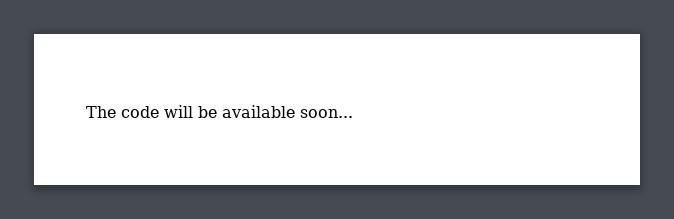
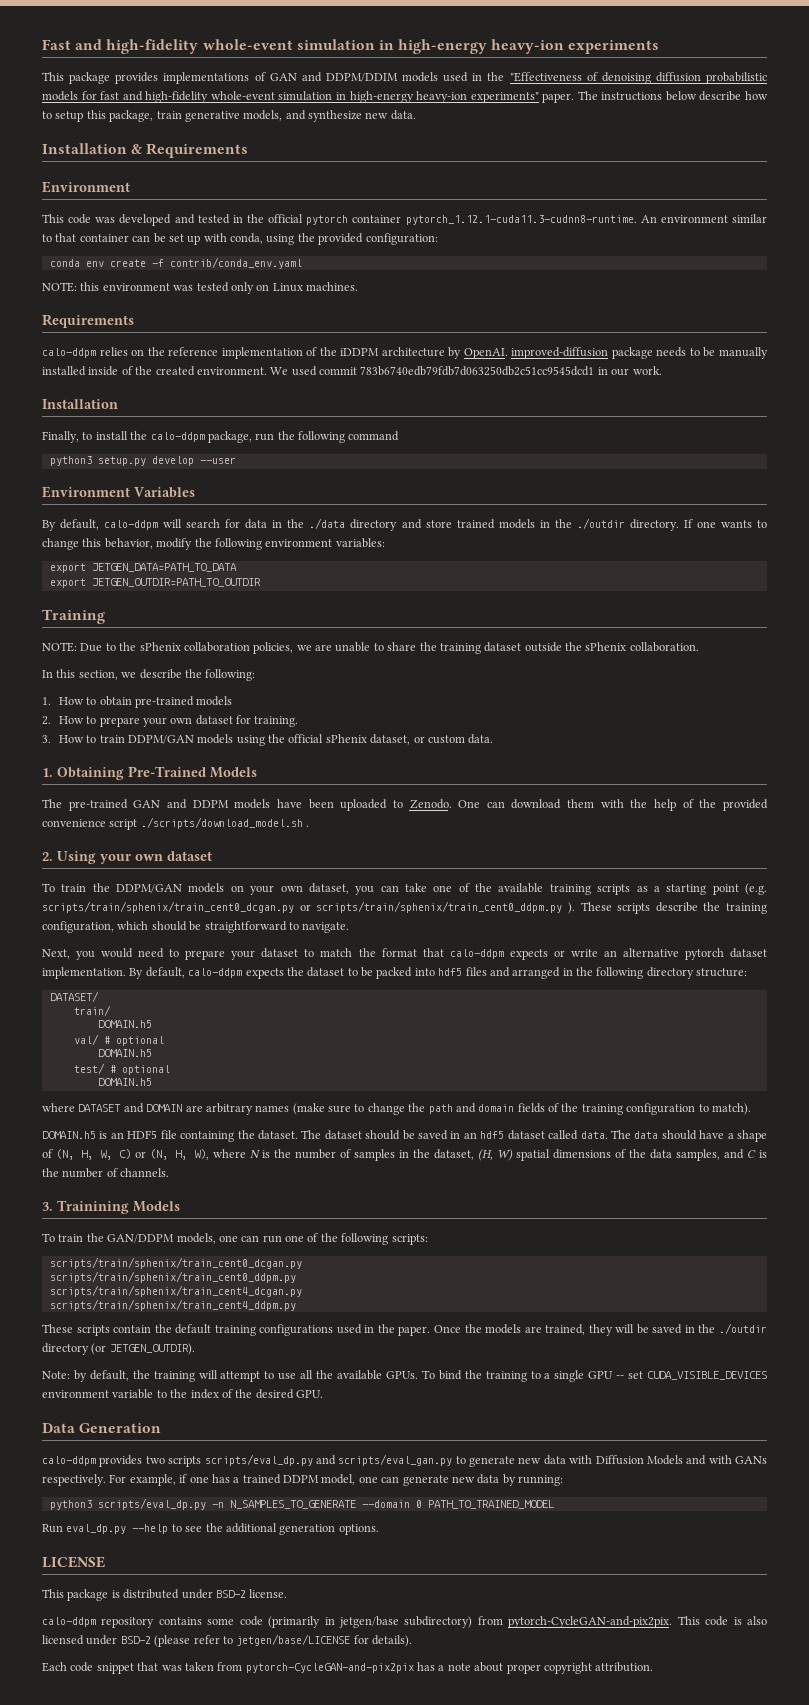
- The code will be available soon...
+ Fast and high-fidelity whole-event simulation in high-energy heavy-ion experiments
+ This package provides implementations of GAN and DDPM/DDIM models used in the "Effectiveness of denoising diffusion probabilistic models for fast and high-fidelity whole-event simulation in high-energy heavy-ion experiments" paper. The instructions below describe how to setup this package, train generative models, and synthesize new data.
+ Installation & Requirements
+ Environment
+ This code was developed and tested in the official pytorch container pytorch_1.12.1-cuda11.3-cudnn8-runtime. An environment similar to that container can be set up with conda, using the provided configuration:
+ conda env create -f contrib/conda_env.yaml
+ NOTE: this environment was tested only on Linux machines.
+ Requirements
+ calo-ddpm relies on the reference implementation of the iDDPM architecture by OpenAI. improved-diffusion package needs to be manually installed inside of the created environment. We used commit 783b6740edb79fdb7d063250db2c51cc9545dcd1 in our work.
+ Installation
+ Finally, to install the calo-ddpm package, run the following command
+ python3 setup.py develop --user
+ Environment Variables
+ By default, calo-ddpm will search for data in the ./data directory and store trained models in the ./outdir directory. If one wants to change this behavior, modify the following environment variables:
+ export JETGEN_DATA=PATH_TO_DATA
+ export JETGEN_OUTDIR=PATH_TO_OUTDIR
+ Training
+ NOTE: Due to the sPhenix collaboration policies, we are unable to share the training dataset outside the sPhenix collaboration.
+ In this section, we describe the following:
+ 1. How to obtain pre-trained models
+ 2. How to prepare your own dataset for training.
+ 3. How to train DDPM/GAN models using the official sPhenix dataset, or custom data.
+ 1. Obtaining Pre-Trained Models
+ The pre-trained GAN and DDPM models have been uploaded to Zenodo. One can download them with the help of the provided convenience script ./scripts/download_model.sh .
+ 2. Using your own dataset
+ To train the DDPM/GAN models on your own dataset, you can take one of the available training scripts as a starting point (e.g. scripts/train/sphenix/train_cent0_dcgan.py or scripts/train/sphenix/train_cent0_ddpm.py ). These scripts describe the training configuration, which should be straightforward to navigate.
+ Next, you would need to prepare your dataset to match the format that calo-ddpm expects or write an alternative pytorch dataset implementation. By default, calo-ddpm expects the dataset to be packed into hdf5 files and arranged in the following directory structure:
+ DATASET/
+ train/
+ DOMAIN.h5
+ val/ # optional
+ DOMAIN.h5
+ test/ # optional
+ DOMAIN.h5
+ where DATASET and DOMAIN are arbitrary names (make sure to change the path and domain fields of the training configuration to match).
+ DOMAIN.h5 is an HDF5 file containing the dataset. The dataset should be saved in an hdf5 dataset called data. The data should have a shape of (N, H, W, C) or (N, H, W), where N is the number of samples in the dataset, (H, W) spatial dimensions of the data samples, and C is the number of channels.
+ 3. Trainining Models
+ To train the GAN/DDPM models, one can run one of the following scripts:
+ scripts/train/sphenix/train_cent0_dcgan.py
+ scripts/train/sphenix/train_cent0_ddpm.py
+ scripts/train/sphenix/train_cent4_dcgan.py
+ scripts/train/sphenix/train_cent4_ddpm.py
+ These scripts contain the default training configurations used in the paper. Once the models are trained, they will be saved in the ./outdir directory (or JETGEN_OUTDIR).
+ Note: by default, the training will attempt to use all the available GPUs. To bind the training to a single GPU -- set CUDA_VISIBLE_DEVICES environment variable to the index of the desired GPU.
+ Data Generation
+ calo-ddpm provides two scripts scripts/eval_dp.py and scripts/eval_gan.py to generate new data with Diffusion Models and with GANs respectively. For example, if one has a trained DDPM model, one can generate new data by running:
+ python3 scripts/eval_dp.py -n N_SAMPLES_TO_GENERATE --domain 0 PATH_TO_TRAINED_MODEL
+ Run eval_dp.py --help to see the additional generation options.
+ LICENSE
+ This package is distributed under BSD-2 license.
+ calo-ddpm repository contains some code (primarily in jetgen/base subdirectory) from pytorch-CycleGAN-and-pix2pix. This code is also licensed under BSD-2 (please refer to jetgen/base/LICENSE for details).
+ Each code snippet that was taken from pytorch-CycleGAN-and-pix2pix has a note about proper copyright attribution.

